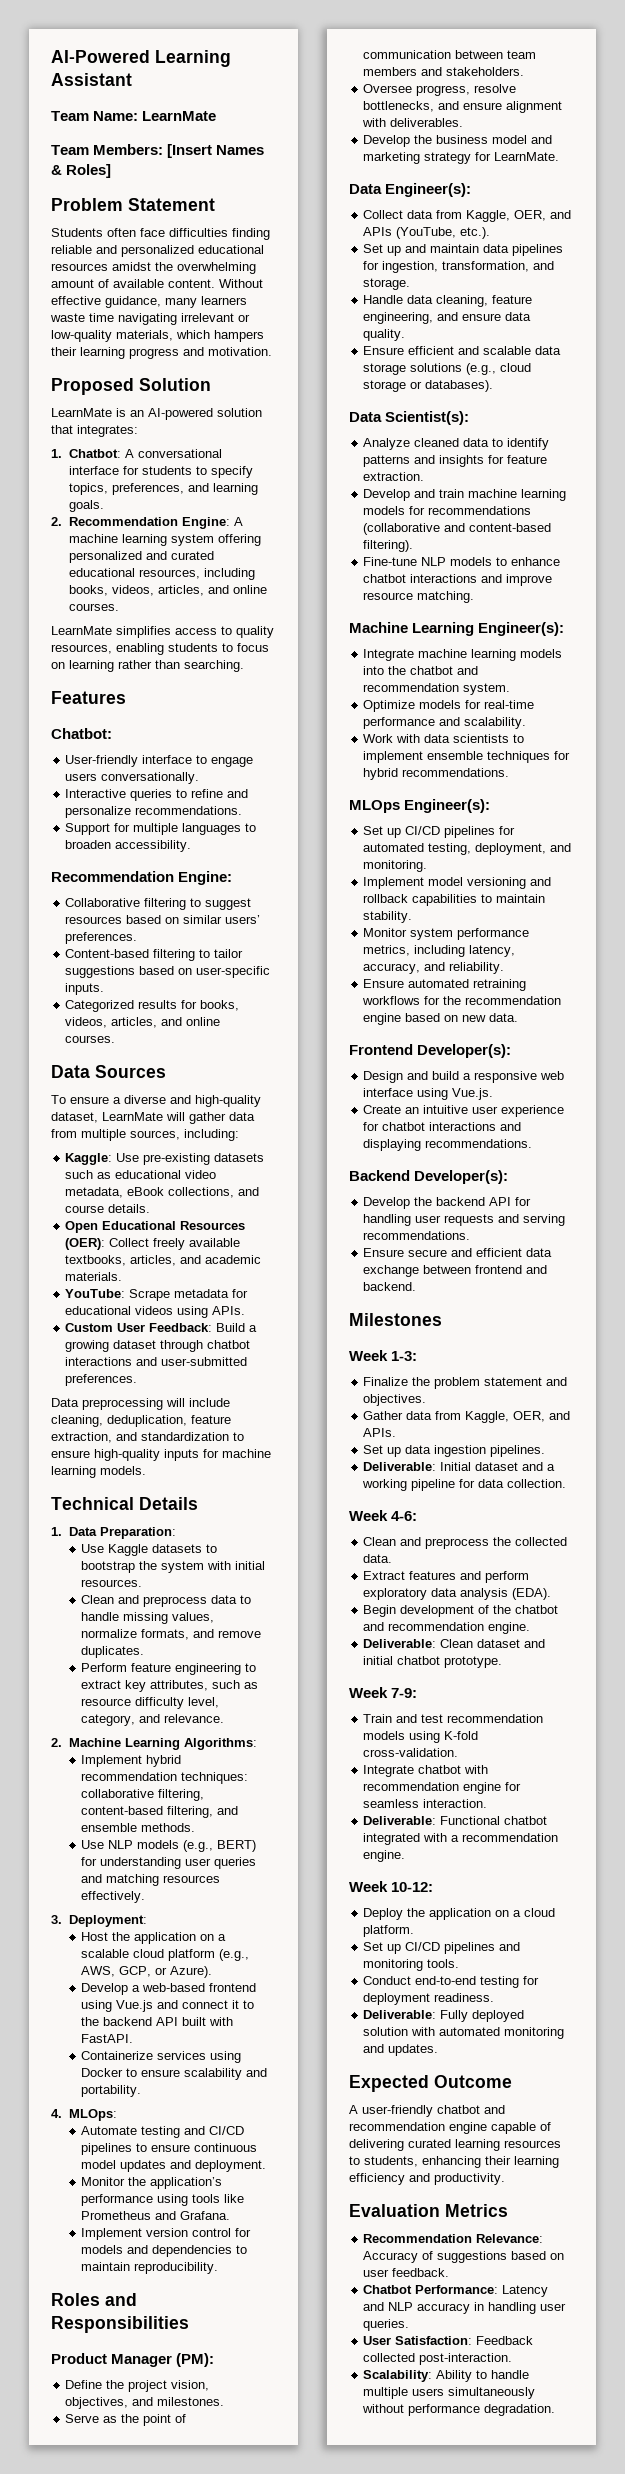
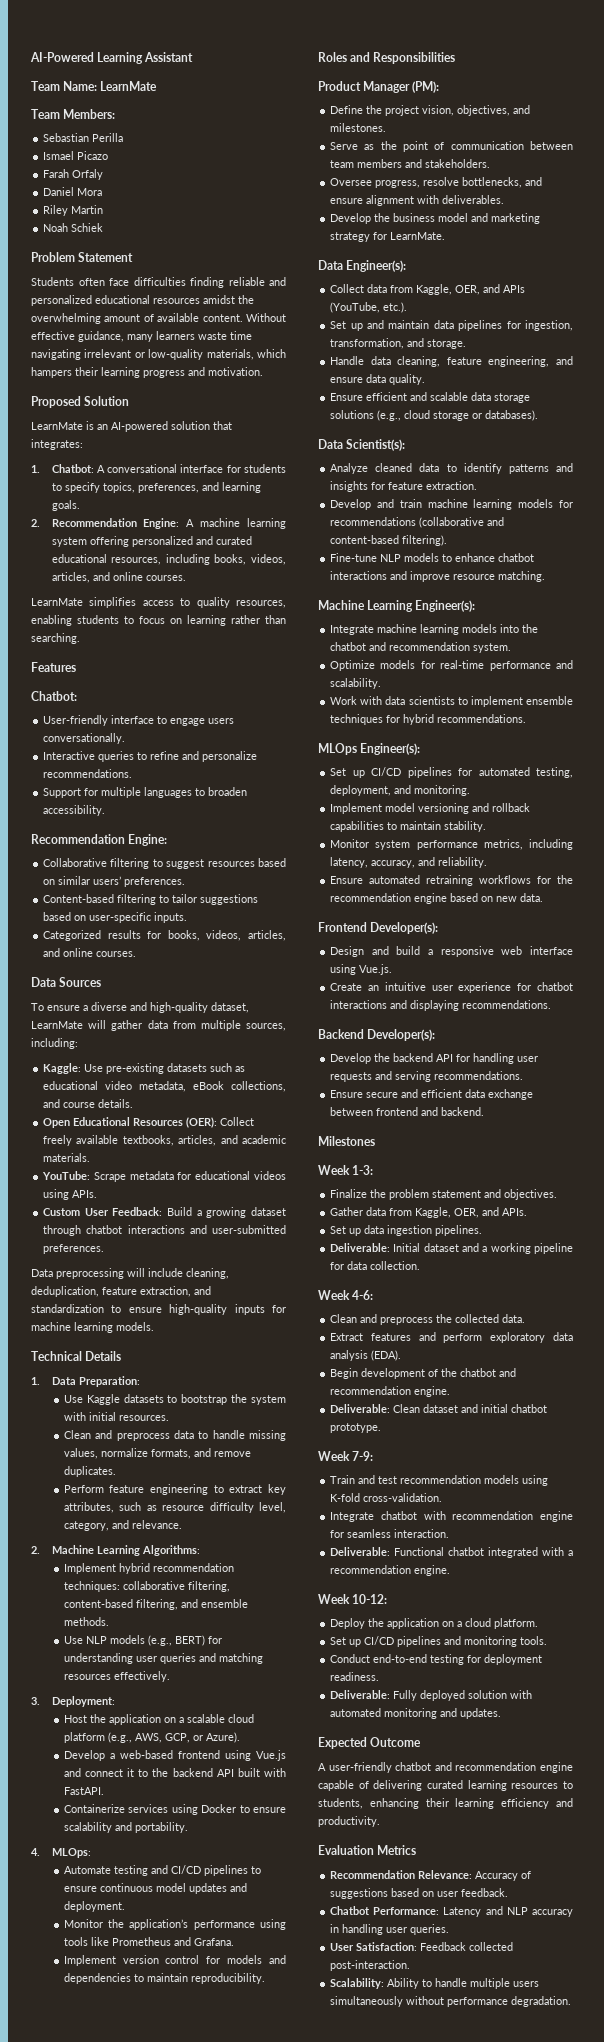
- Team Members: [Insert Names & Roles]
+ Team Members:
+ Sebastian Perilla
+ Ismael Picazo
+ Farah Orfaly
+ Daniel Mora
+ Riley Martin
+ Noah Schiek

